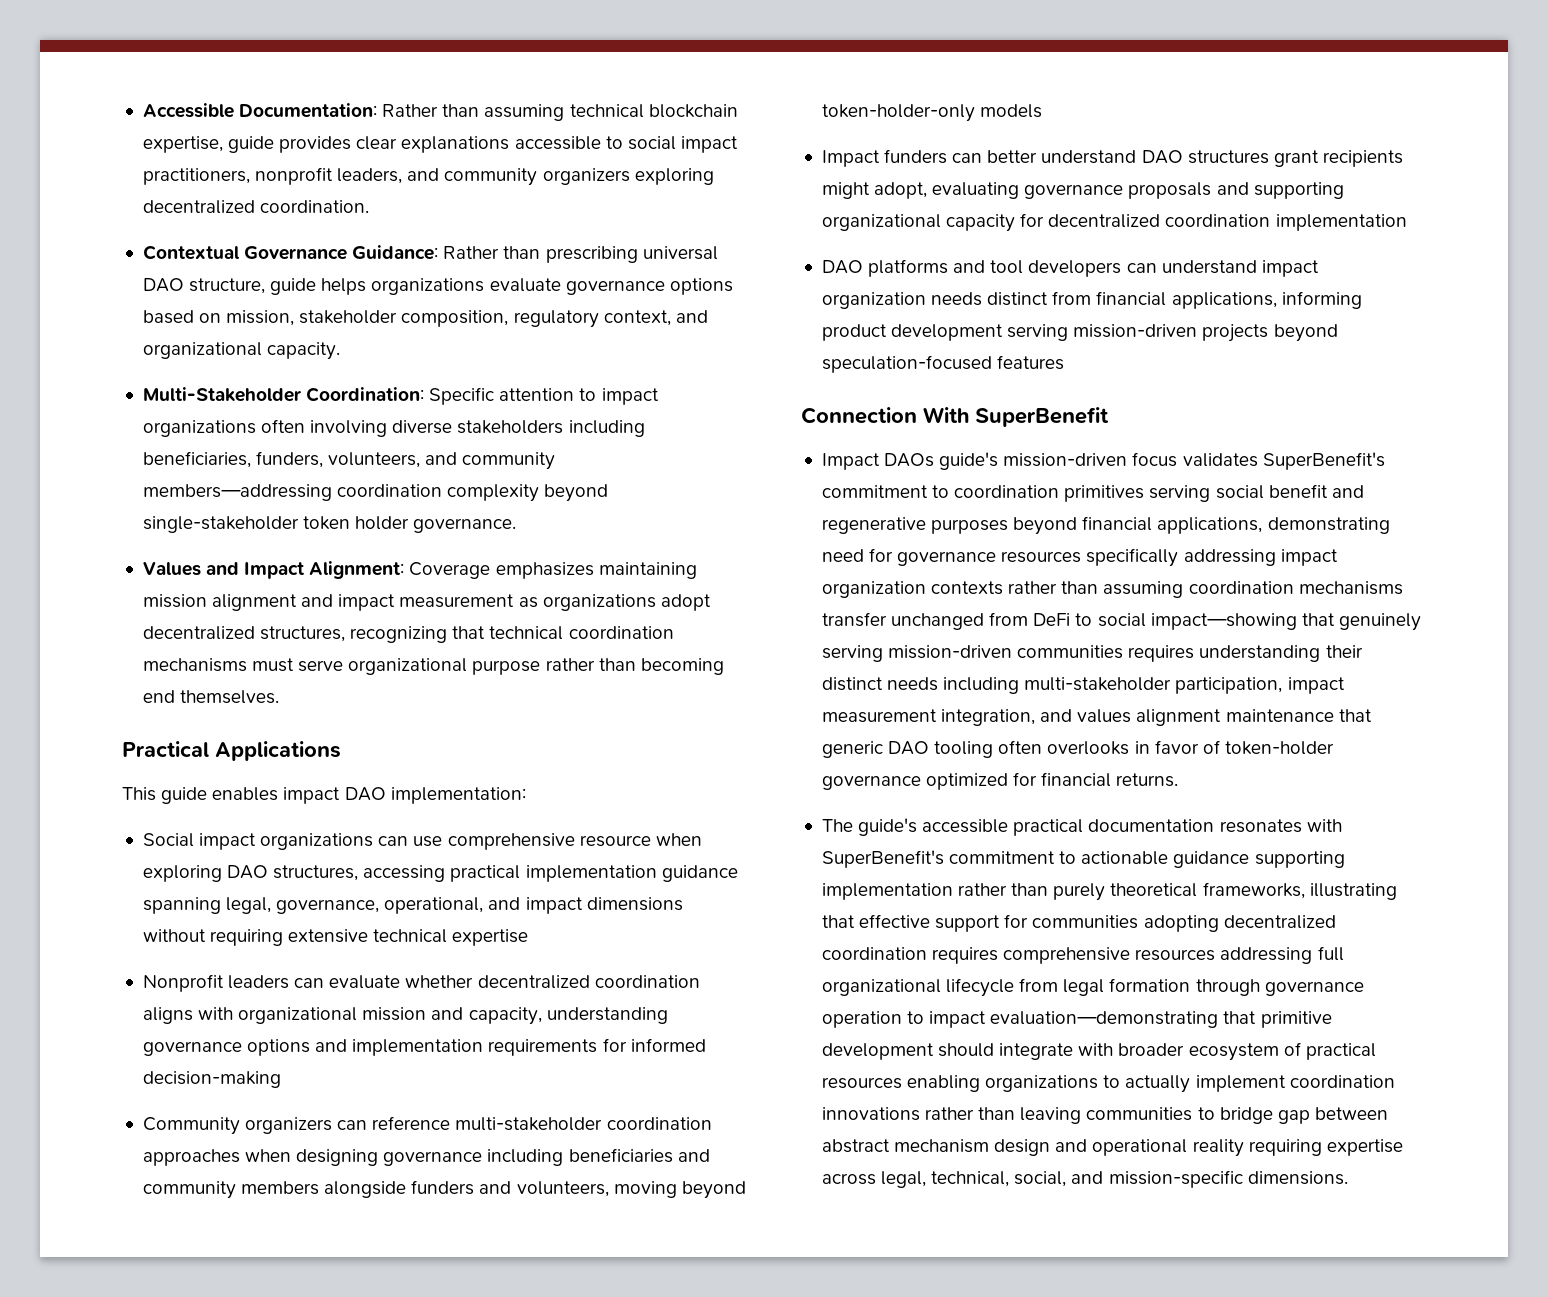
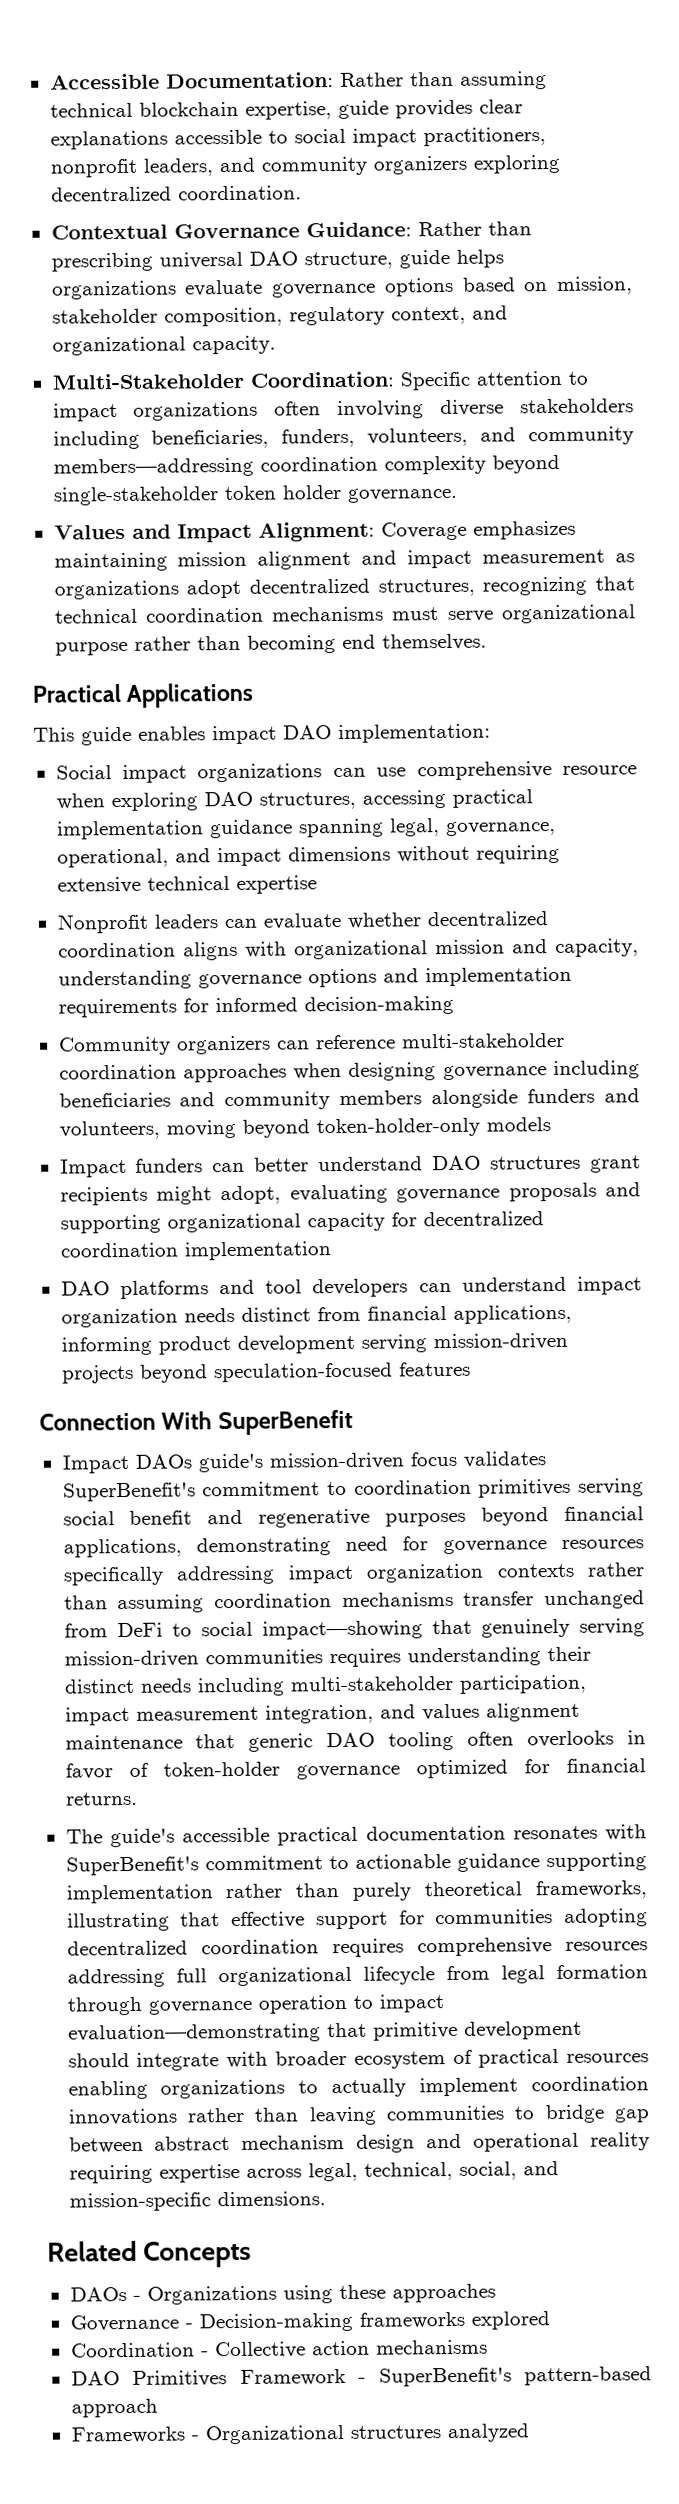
+ Related Concepts
+ DAOs - Organizations using these approaches
+ Governance - Decision-making frameworks explored
+ Coordination - Collective action mechanisms
+ DAO Primitives Framework - SuperBenefit's pattern-based approach
+ Frameworks - Organizational structures analyzed

